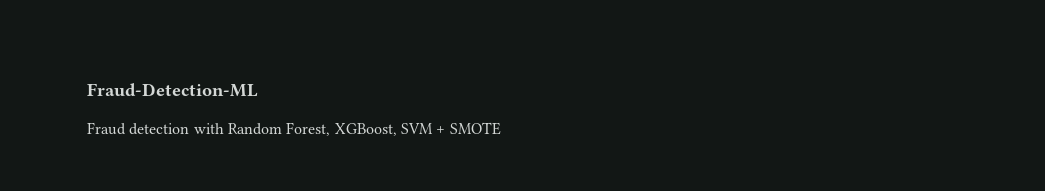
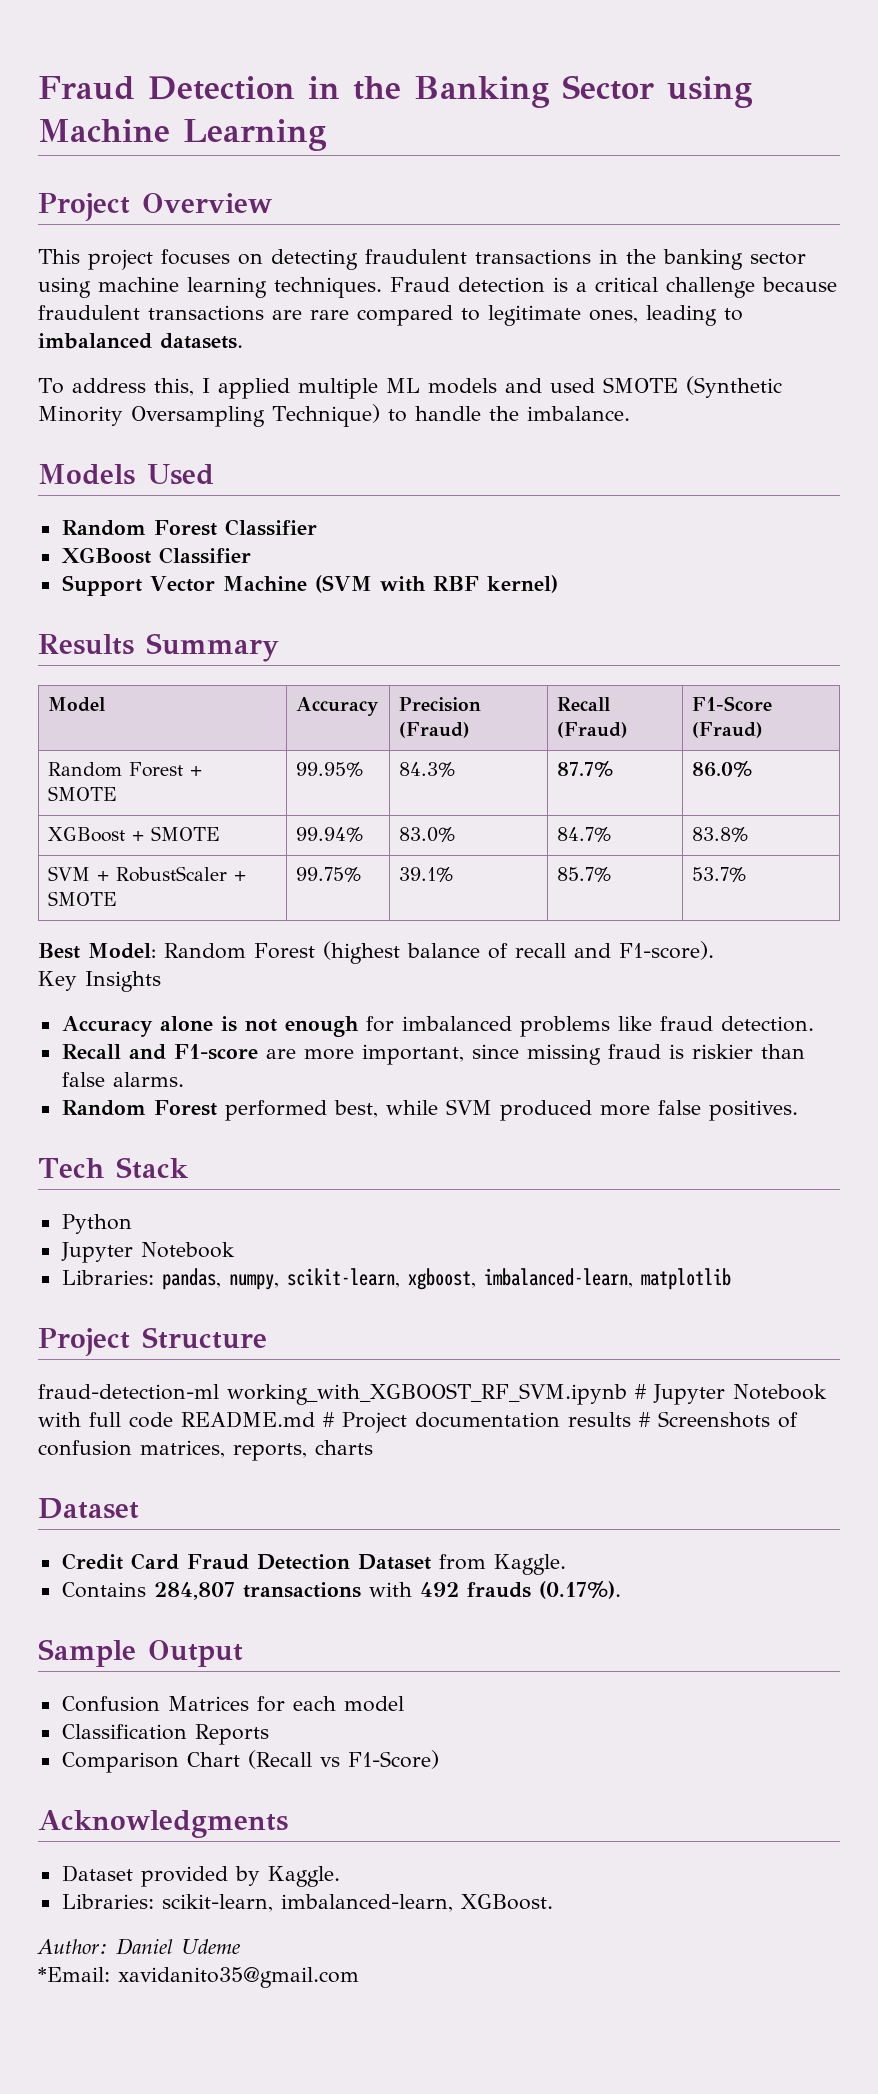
- Fraud-Detection-ML
- Fraud detection with Random Forest, XGBoost, SVM + SMOTE
+ Fraud Detection in the Banking Sector using Machine Learning
+ Project Overview
+ This project focuses on detecting fraudulent transactions in the banking sector using machine learning techniques. Fraud detection is a critical challenge because fraudulent transactions are rare compared to legitimate ones, leading to imbalanced datasets.
+ To address this, I applied multiple ML models and used SMOTE (Synthetic Minority Oversampling Technique) to handle the imbalance.
+ Models Used
+ Random Forest Classifier
+ XGBoost Classifier
+ Support Vector Machine (SVM with RBF kernel)
+ Results Summary
+ Model | Accuracy | Precision (Fraud) | Recall (Fraud) | F1-Score (Fraud)
+ Random Forest + SMOTE | 99.95% | 84.3% | 87.7% | 86.0%
+ XGBoost + SMOTE | 99.94% | 83.0% | 84.7% | 83.8%
+ SVM + RobustScaler + SMOTE | 99.75% | 39.1% | 85.7% | 53.7%
+ Best Model: Random Forest (highest balance of recall and F1-score).
+ Key Insights
+ Accuracy alone is not enough for imbalanced problems like fraud detection.
+ Recall and F1-score are more important, since missing fraud is riskier than false alarms.
+ Random Forest performed best, while SVM produced more false positives.
+ Tech Stack
+ Python
+ Jupyter Notebook
+ Libraries: pandas, numpy, scikit-learn, xgboost, imbalanced-learn, matplotlib
+ Project Structure
+ fraud-detection-ml working_with_XGBOOST_RF_SVM.ipynb # Jupyter Notebook with full code README.md # Project documentation results # Screenshots of confusion matrices, reports, charts
+ Dataset
+ Credit Card Fraud Detection Dataset from Kaggle.
+ Contains 284,807 transactions with 492 frauds (0.17%).
+ Sample Output
+ Confusion Matrices for each model
+ Classification Reports
+ Comparison Chart (Recall vs F1-Score)
+ Acknowledgments
+ Dataset provided by Kaggle.
+ Libraries: scikit-learn, imbalanced-learn, XGBoost.
+ Author: Daniel Udeme
+ *Email: xavidanito35@gmail.com

